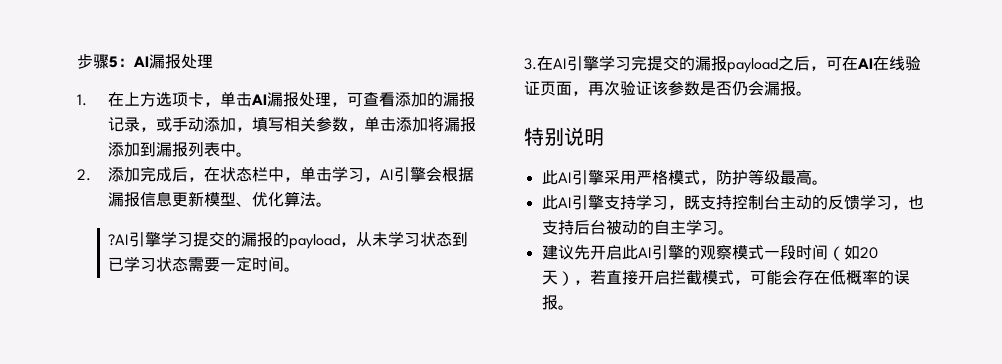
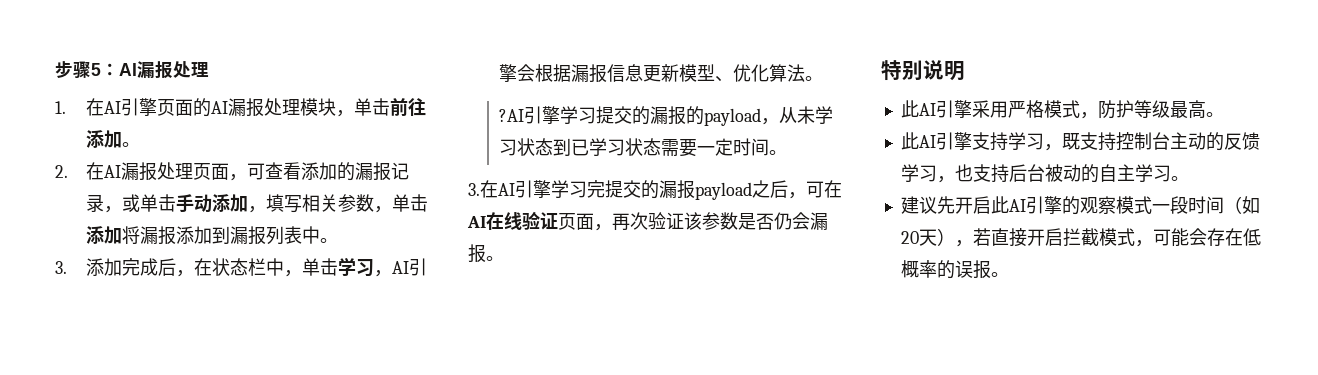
- 1.在上方选项卡，单击AI漏报处理，可查看添加的漏报记录，或手动添加，填写相关参数，单击添加将漏报添加到漏报列表中。
+ 1.在AI引擎页面的AI漏报处理模块，单击前往添加。
+ 2.在AI漏报处理页面，可查看添加的漏报记录，或单击手动添加，填写相关参数，单击添加将漏报添加到漏报列表中。
- 2.添加完成后，在状态栏中，单击学习，AI引擎会根据漏报信息更新模型、优化算法。
+ 3.添加完成后，在状态栏中，单击学习，AI引擎会根据漏报信息更新模型、优化算法。

